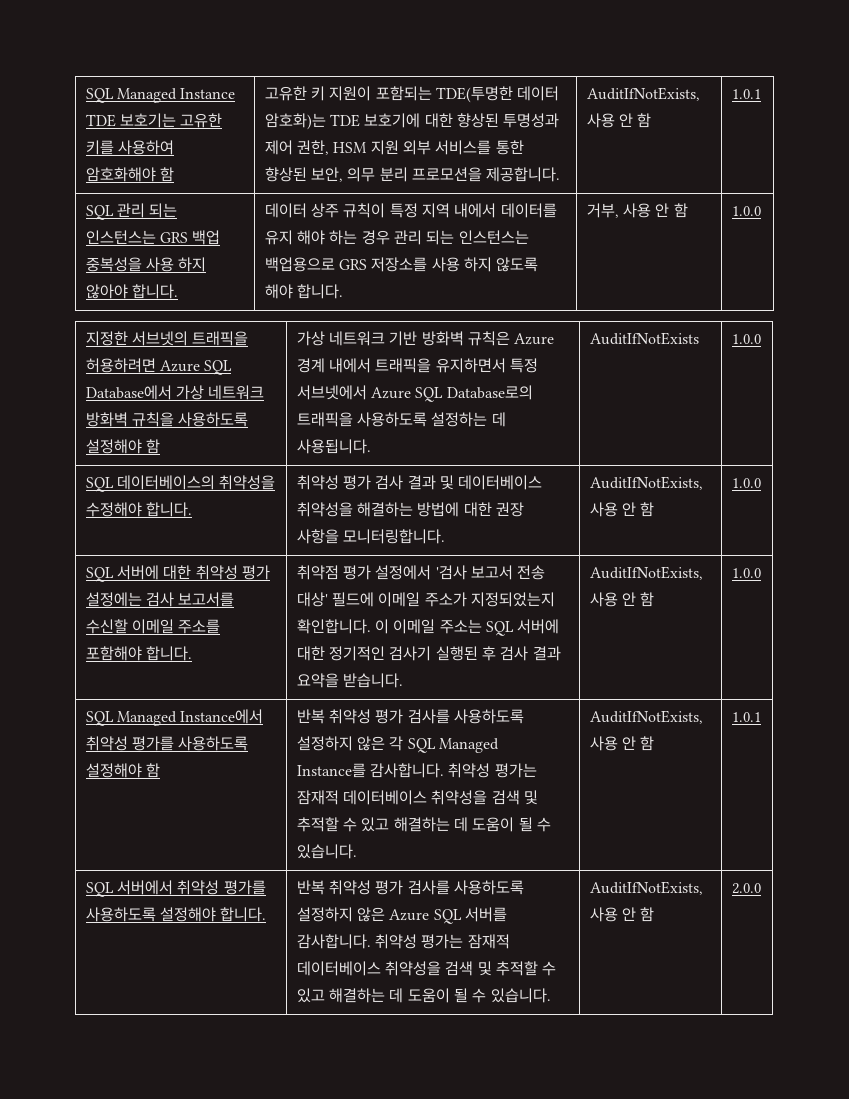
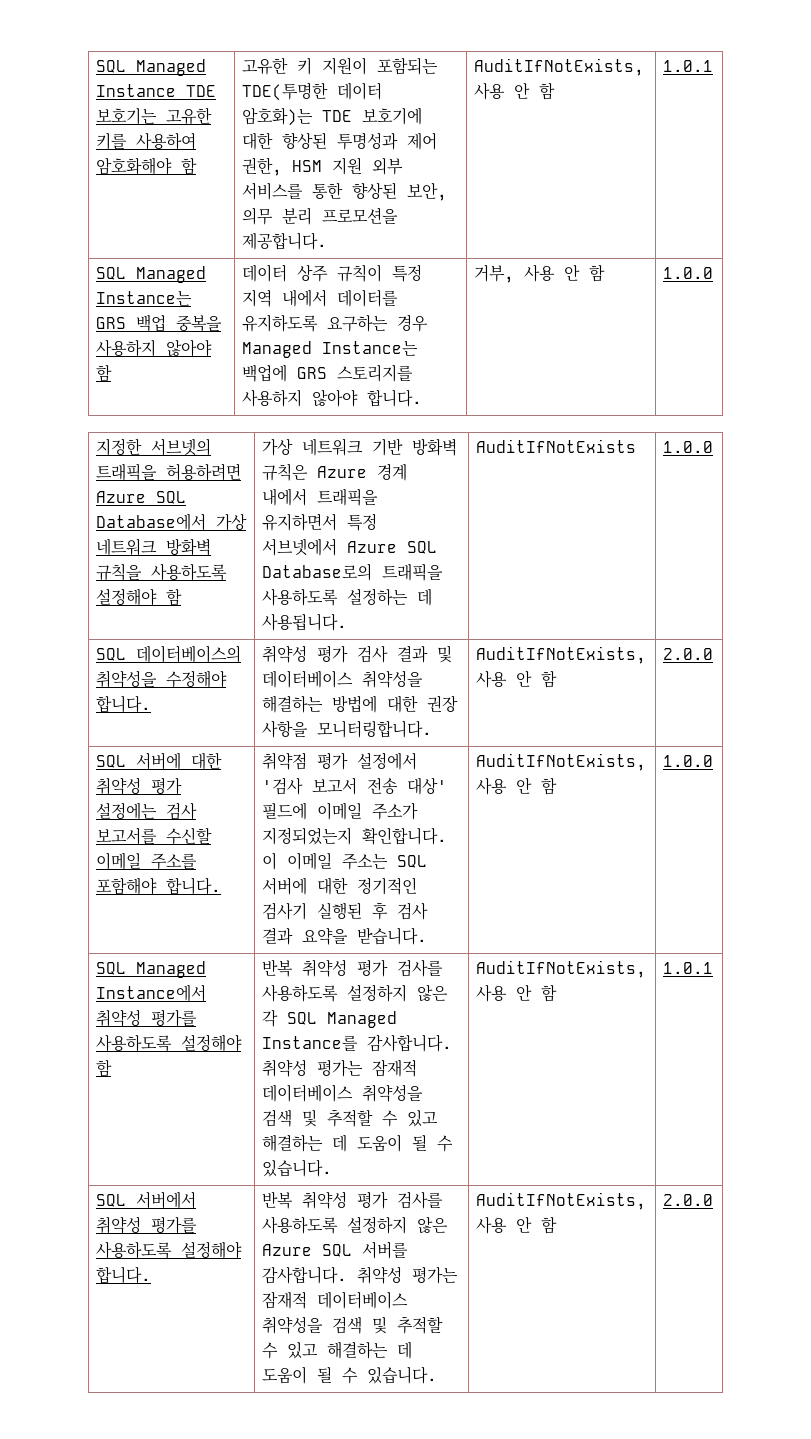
- SQL 관리 되는 인스턴스는 GRS 백업 중복성을 사용 하지 않아야 합니다. | 데이터 상주 규칙이 특정 지역 내에서 데이터를 유지 해야 하는 경우 관리 되는 인스턴스는 백업용으로 GRS 저장소를 사용 하지 않도록 해야 합니다. | 거부, 사용 안 함 | 1.0.0
+ SQL Managed Instance는 GRS 백업 중복을 사용하지 않아야 함 | 데이터 상주 규칙이 특정 지역 내에서 데이터를 유지하도록 요구하는 경우 Managed Instance는 백업에 GRS 스토리지를 사용하지 않아야 합니다. | 거부, 사용 안 함 | 1.0.0
- SQL 데이터베이스의 취약성을 수정해야 합니다. | 취약성 평가 검사 결과 및 데이터베이스 취약성을 해결하는 방법에 대한 권장 사항을 모니터링합니다. | AuditIfNotExists, 사용 안 함 | 1.0.0
+ SQL 데이터베이스의 취약성을 수정해야 합니다. | 취약성 평가 검사 결과 및 데이터베이스 취약성을 해결하는 방법에 대한 권장 사항을 모니터링합니다. | AuditIfNotExists, 사용 안 함 | 2.0.0

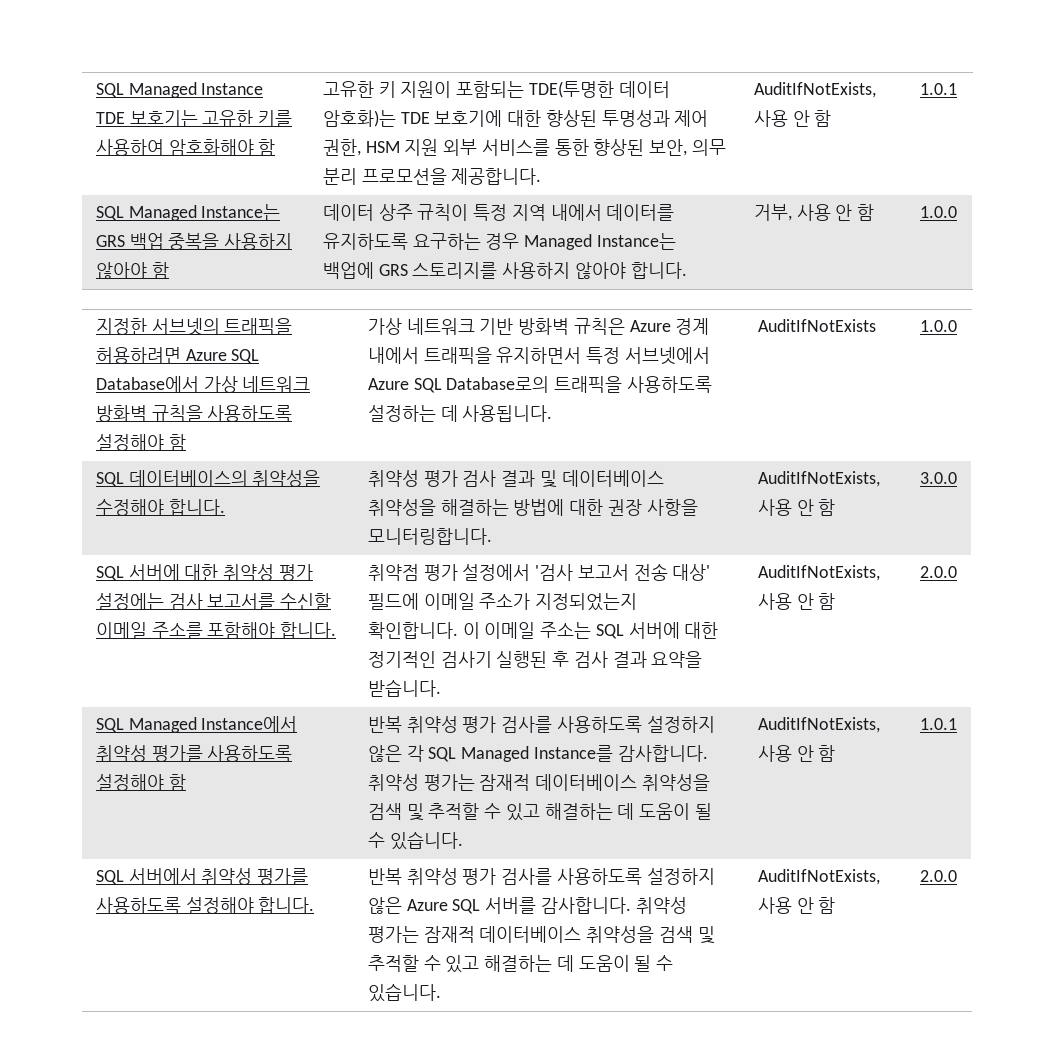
- SQL 데이터베이스의 취약성을 수정해야 합니다. | 취약성 평가 검사 결과 및 데이터베이스 취약성을 해결하는 방법에 대한 권장 사항을 모니터링합니다. | AuditIfNotExists, 사용 안 함 | 2.0.0
+ SQL 데이터베이스의 취약성을 수정해야 합니다. | 취약성 평가 검사 결과 및 데이터베이스 취약성을 해결하는 방법에 대한 권장 사항을 모니터링합니다. | AuditIfNotExists, 사용 안 함 | 3.0.0
- 이 이메일 주소는 SQL 서버에 대한 정기적인 검사기 실행된 후 검사 결과 요약을 받습니다. | AuditIfNotExists, 사용 안 함 | 1.0.0
+ 이 이메일 주소는 SQL 서버에 대한 정기적인 검사기 실행된 후 검사 결과 요약을 받습니다. | AuditIfNotExists, 사용 안 함 | 2.0.0

